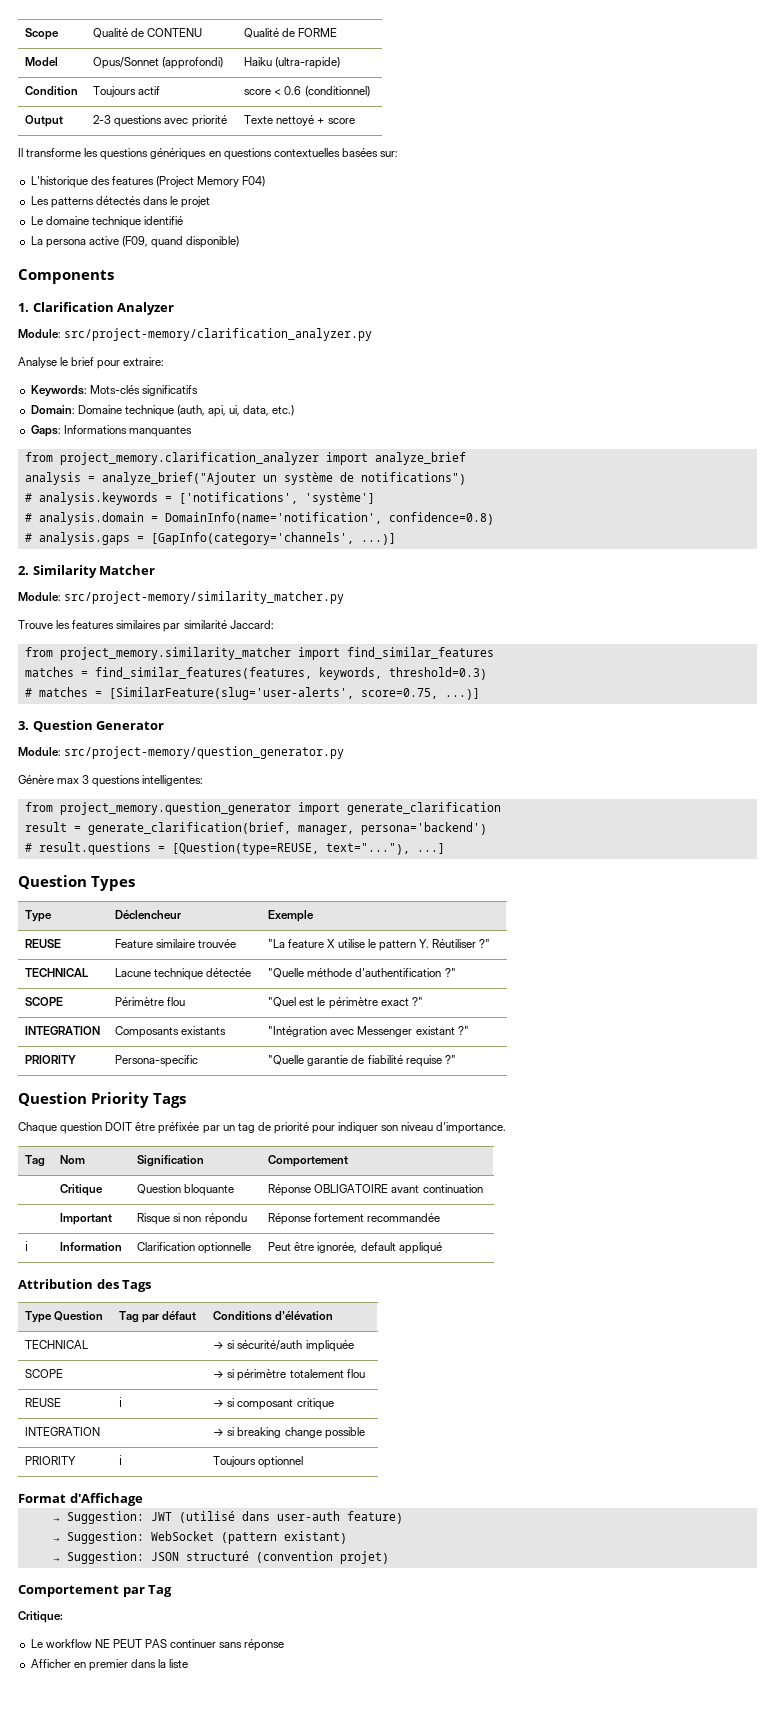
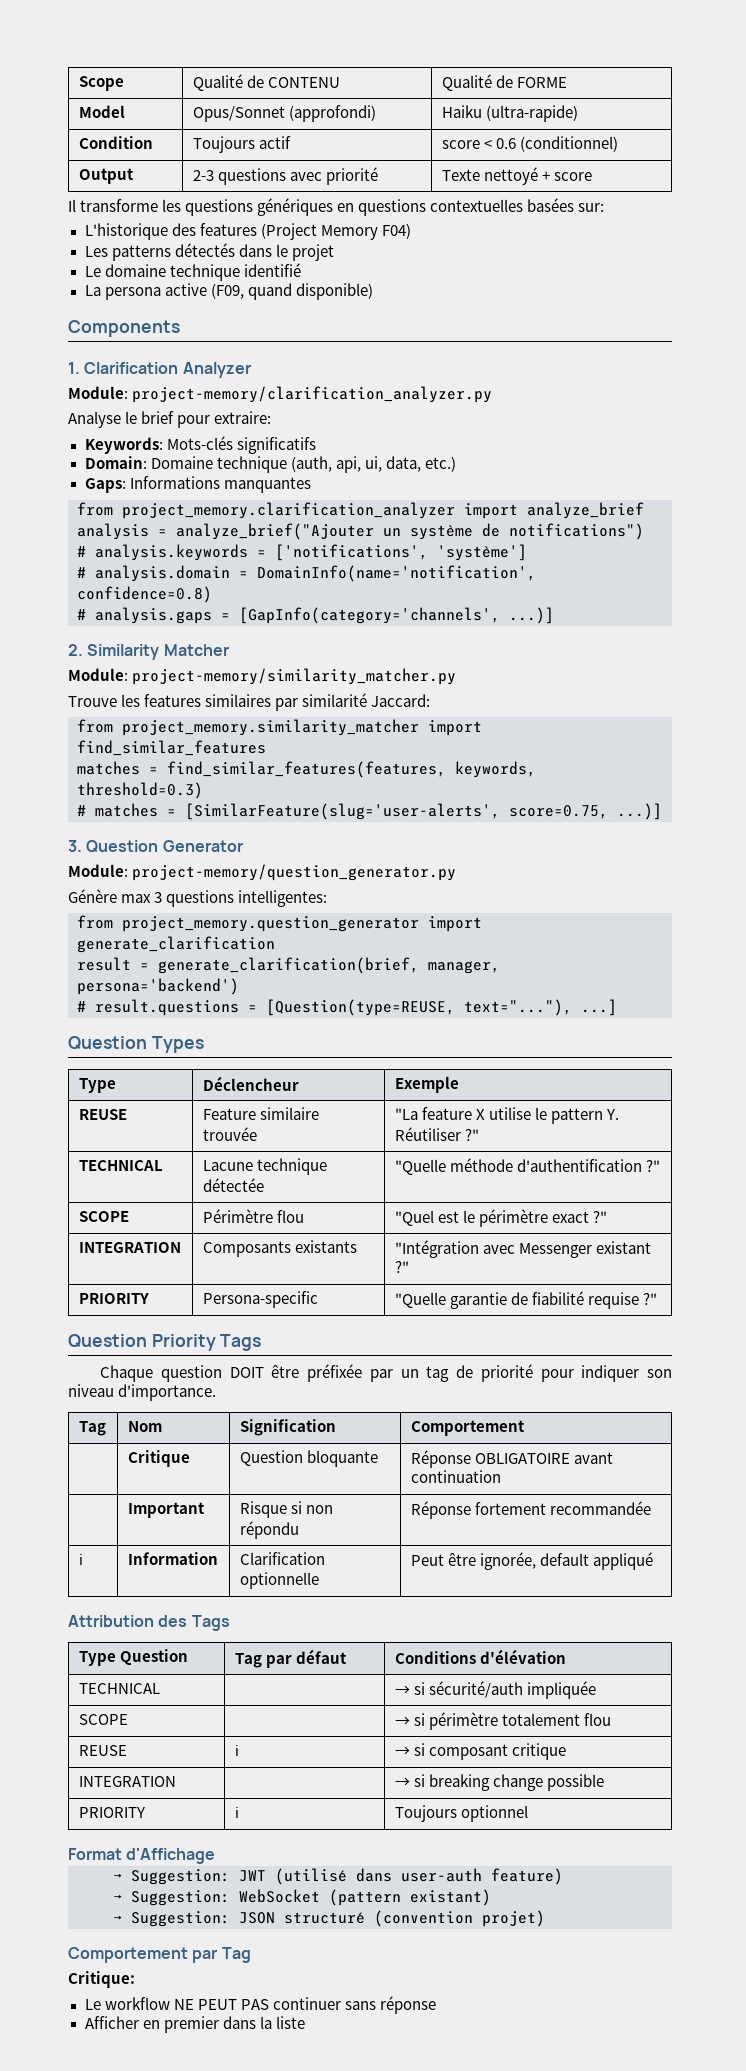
- Module: src/project-memory/clarification_analyzer.py
+ Module: project-memory/clarification_analyzer.py
- Module: src/project-memory/similarity_matcher.py
+ Module: project-memory/similarity_matcher.py
- Module: src/project-memory/question_generator.py
+ Module: project-memory/question_generator.py

